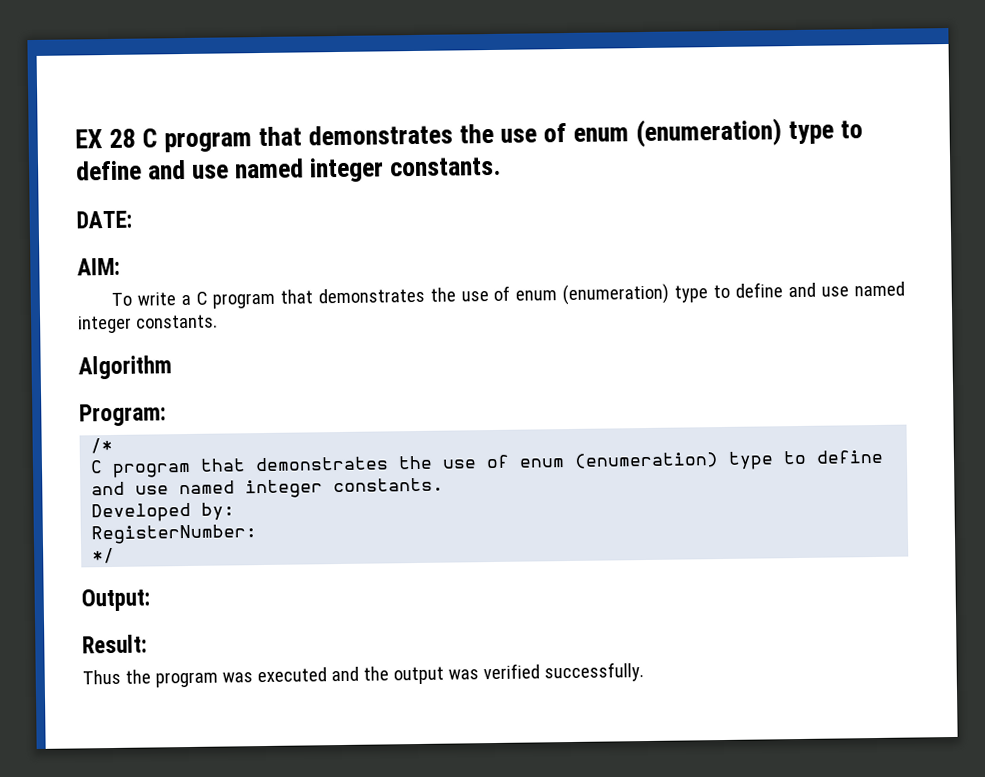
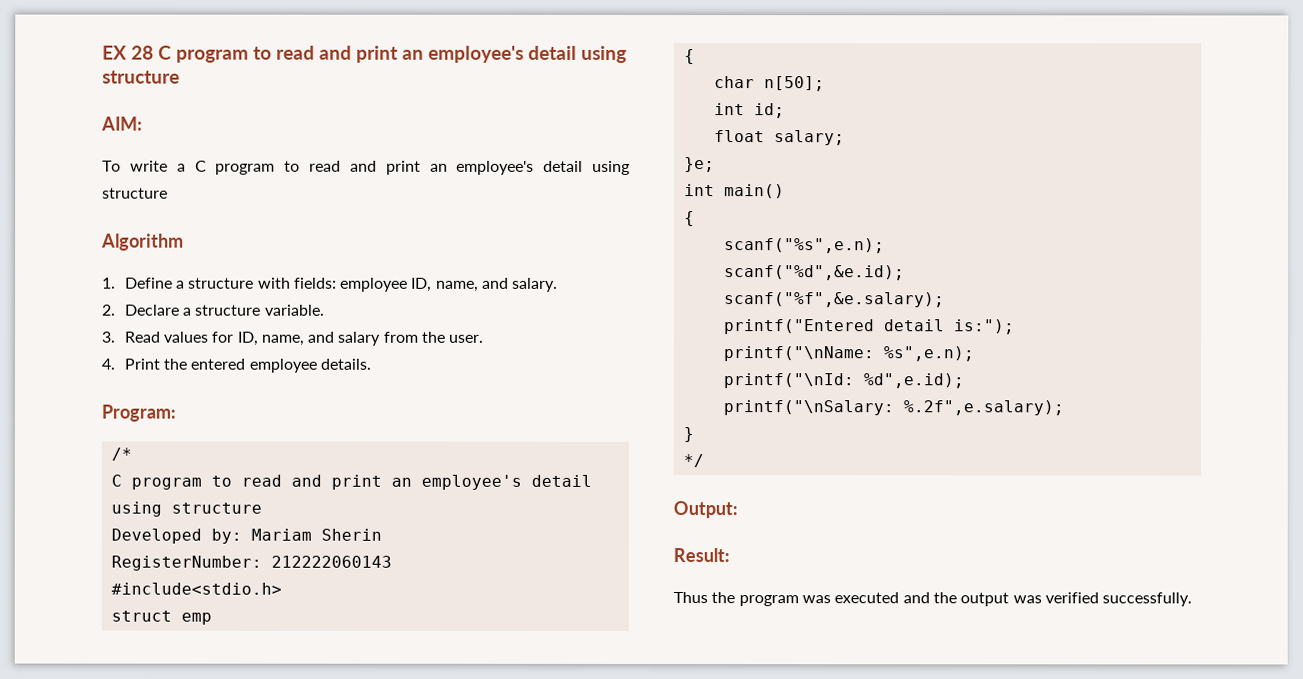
- EX 28 C program that demonstrates the use of enum (enumeration) type to define and use named integer constants.
- DATE:
+ EX 28 C program to read and print an employee's detail using structure
- To write a C program that demonstrates the use of enum (enumeration) type to define and use named integer constants.
+ To write a C program to read and print an employee's detail using structure
  Algorithm
+ 1. Define a structure with fields: employee ID, name, and salary.
+ 2. Declare a structure variable.
+ 3. Read values for ID, name, and salary from the user.
+ 4. Print the entered employee details.
  Program:
  /*
- C program that demonstrates the use of enum (enumeration) type to define and use named integer constants.
+ C program to read and print an employee's detail using structure
- Developed by:
+ Developed by: Mariam Sherin
- RegisterNumber:
+ RegisterNumber: 212222060143
+ #include<stdio.h>
+ struct emp
+ {
+ char n[50];
+ int id;
+ float salary;
+ }e;
+ int main()
+ {
+ scanf("%s",e.n);
+ scanf("%d",&e.id);
+ scanf("%f",&e.salary);
+ printf("Entered detail is:");
+ printf("\nName: %s",e.n);
+ printf("\nId: %d",e.id);
+ printf("\nSalary: %.2f",e.salary);
+ }

